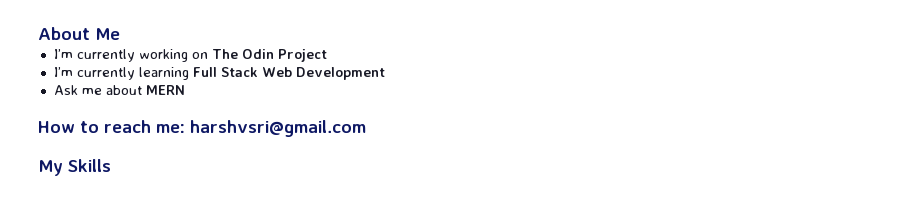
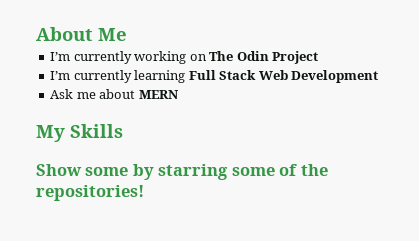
- How to reach me: harshvsri@gmail.com
  My Skills
+ Show some by starring some of the repositories!

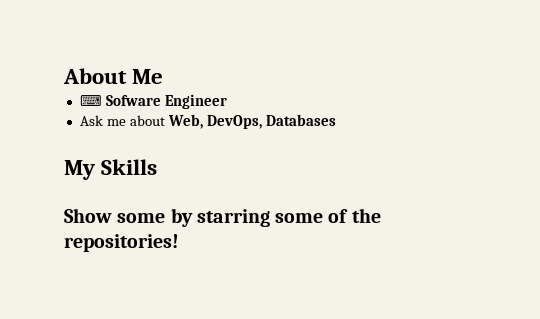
- I’m currently working on The Odin Project
- I’m currently learning Full Stack Web Development
+ ⌨ Sofware Engineer
- Ask me about MERN
+ Ask me about Web, DevOps, Databases

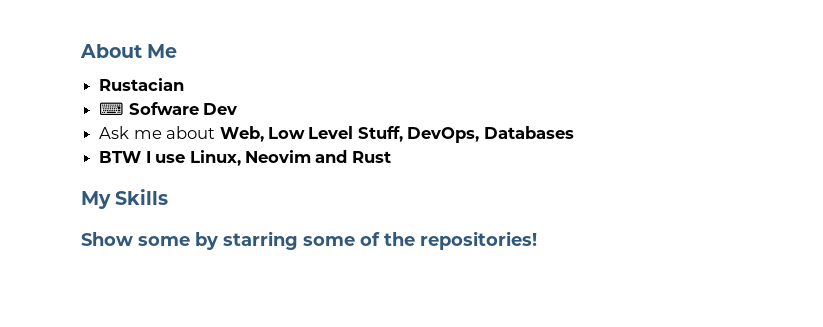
+ Rustacian
- ⌨ Sofware Engineer
+ ⌨ Sofware Dev
- Ask me about Web, DevOps, Databases
+ Ask me about Web, Low Level Stuff, DevOps, Databases
+ BTW I use Linux, Neovim and Rust

